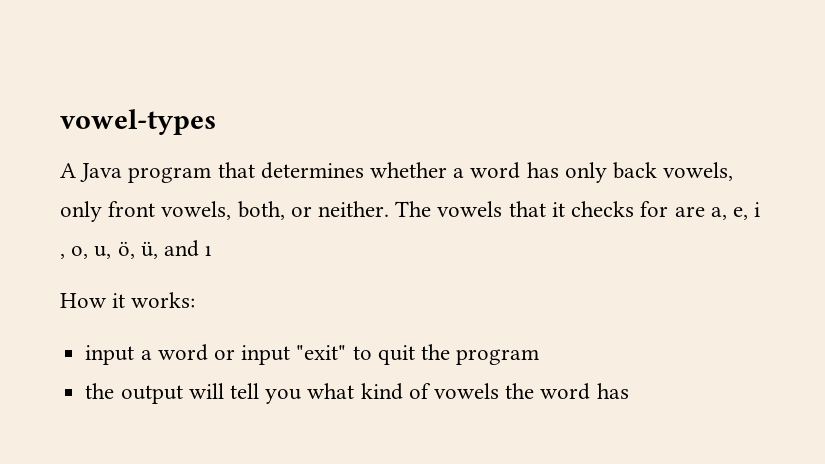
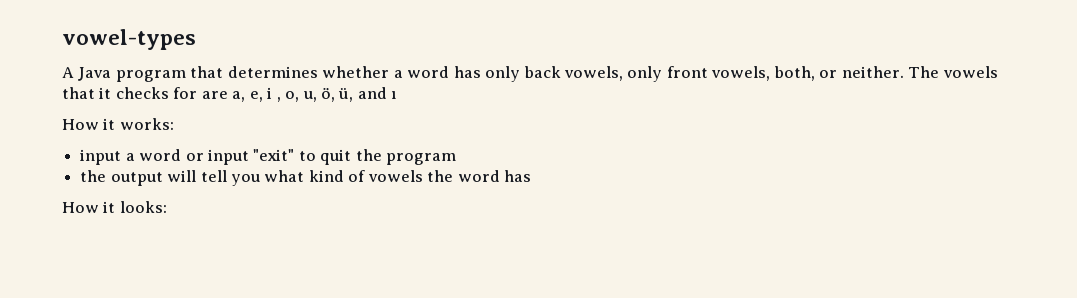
+ How it looks:

